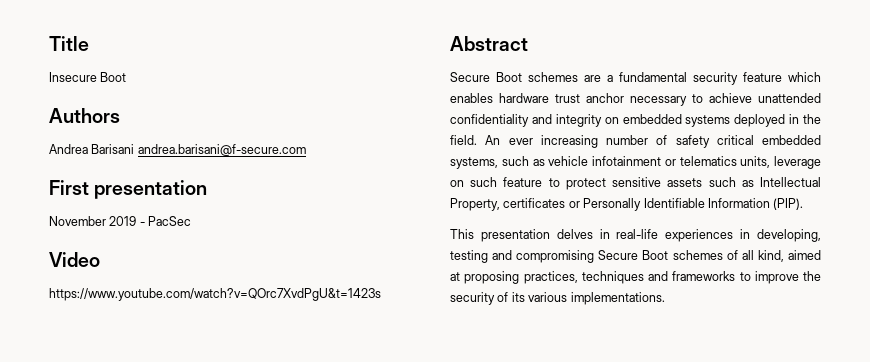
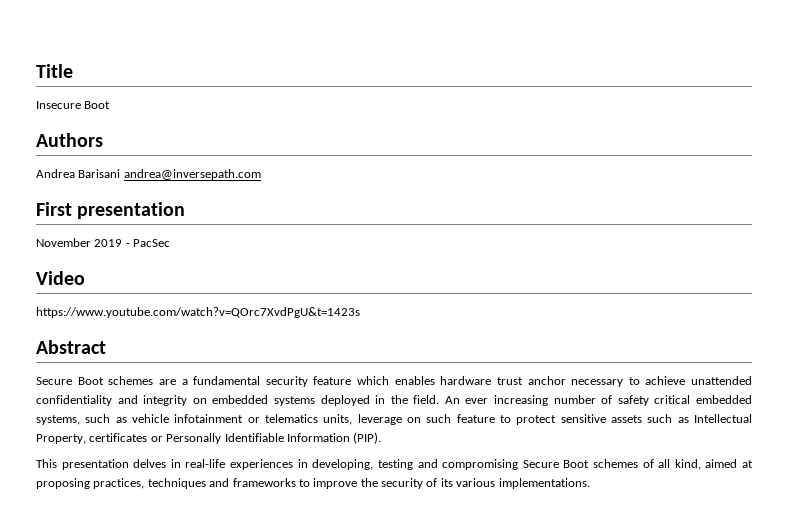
- Andrea Barisani andrea.barisani@f-secure.com
+ Andrea Barisani andrea@inversepath.com

